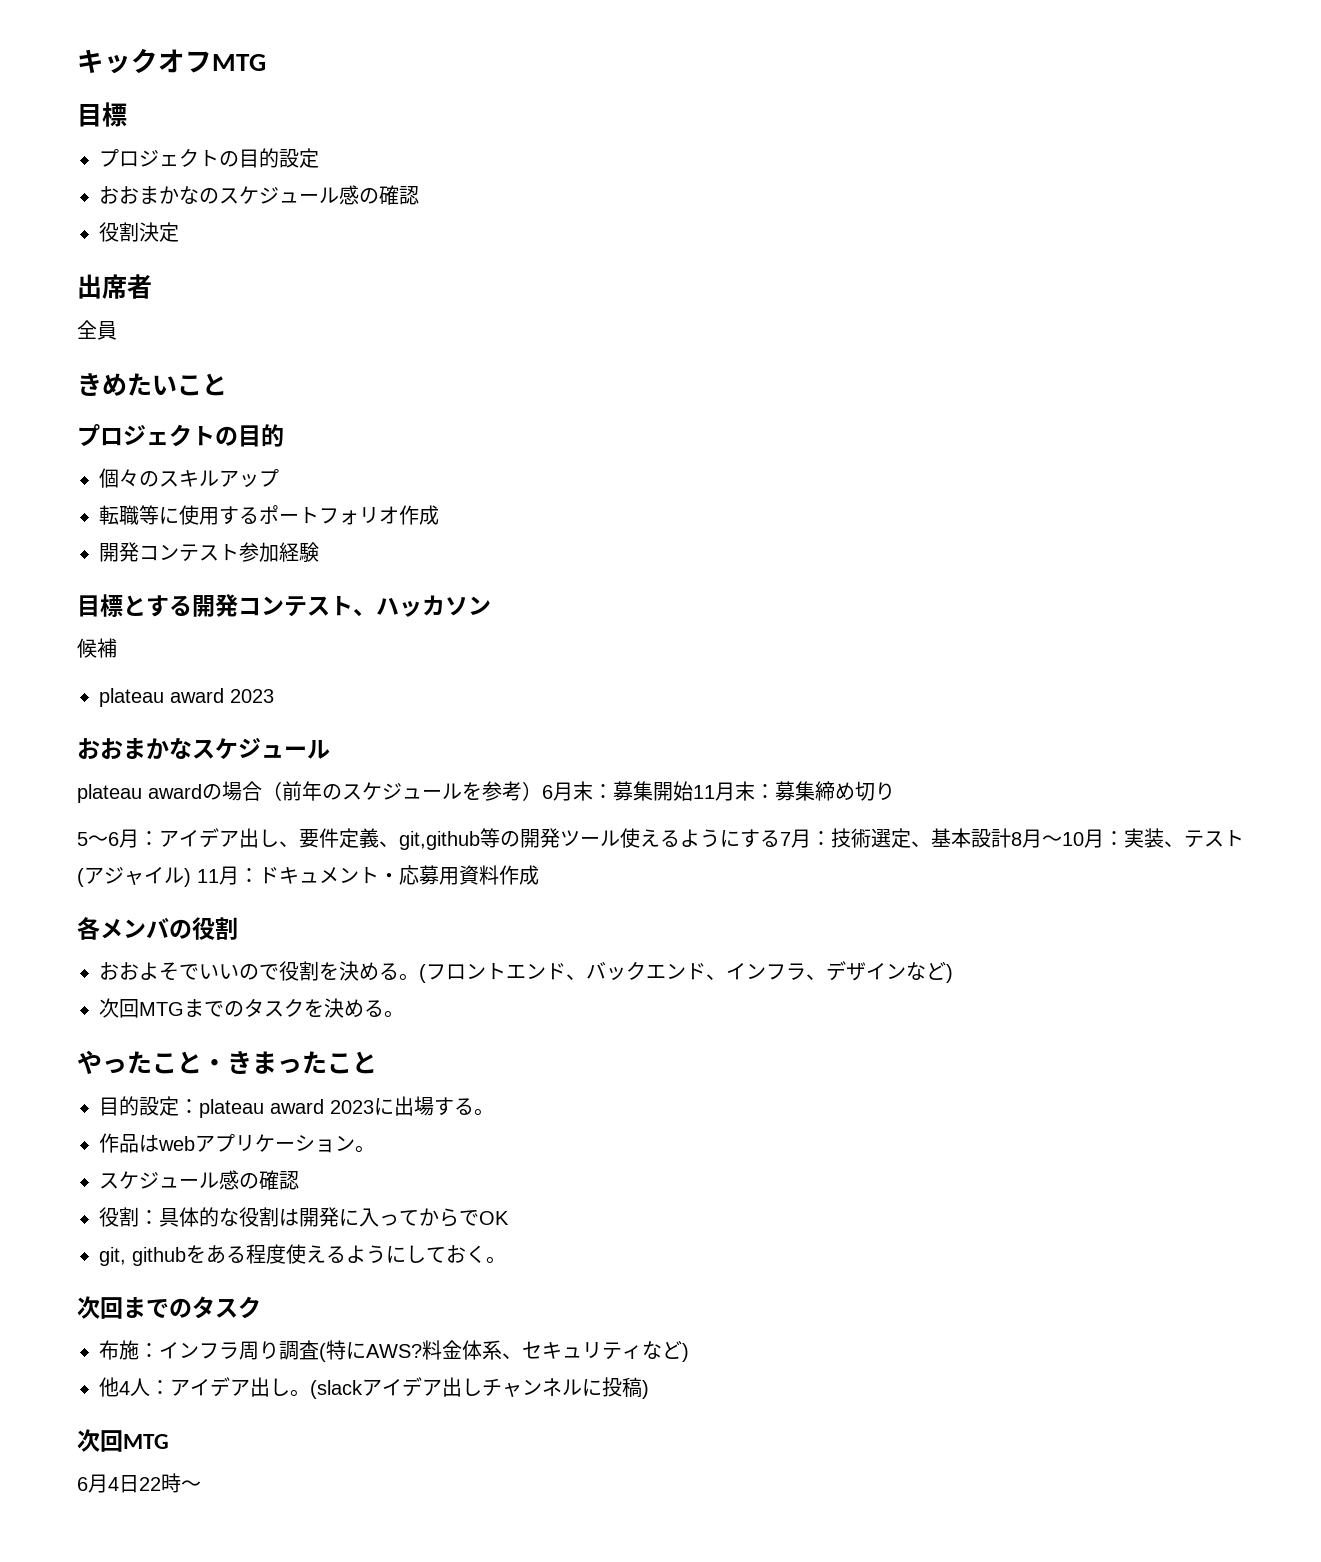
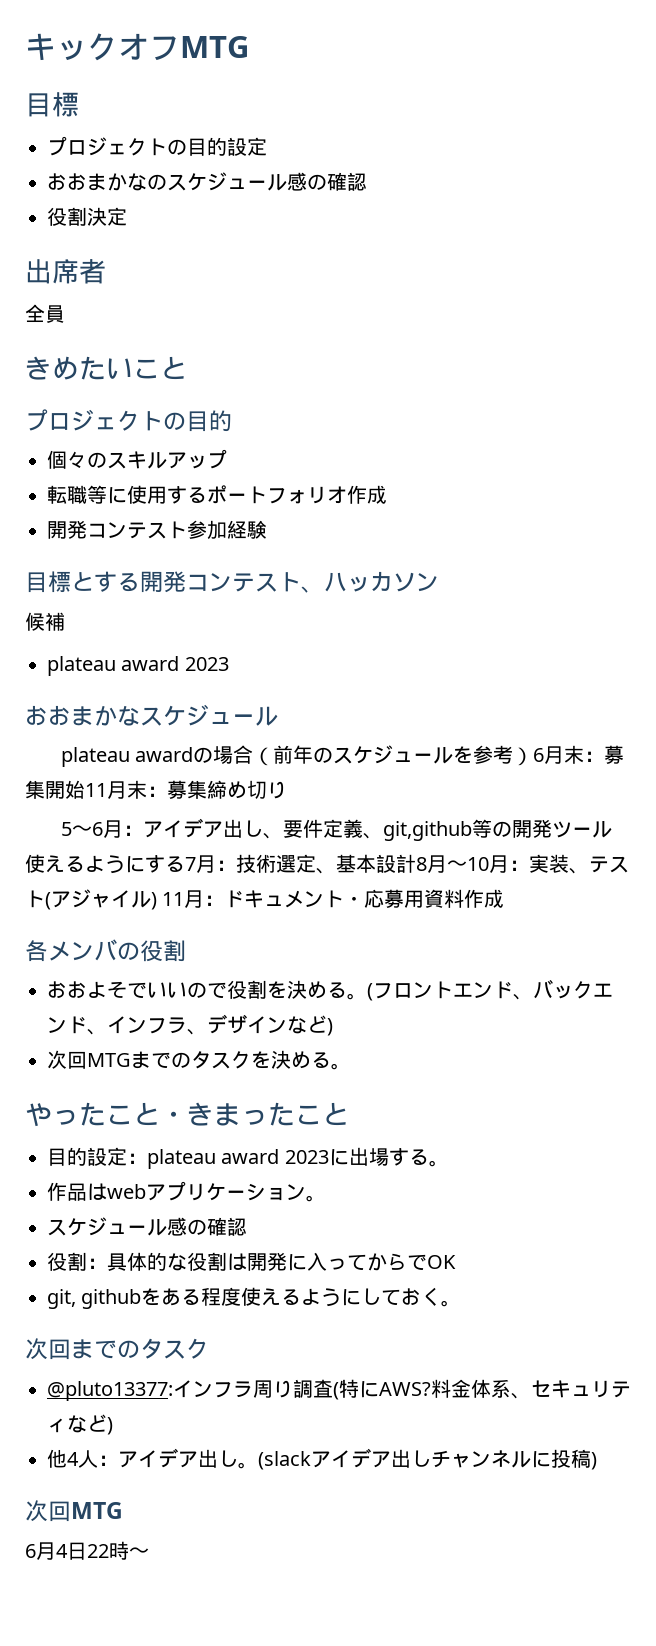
- 布施：インフラ周り調査(特にAWS?
+ @pluto13377:インフラ周り調査(特にAWS?

